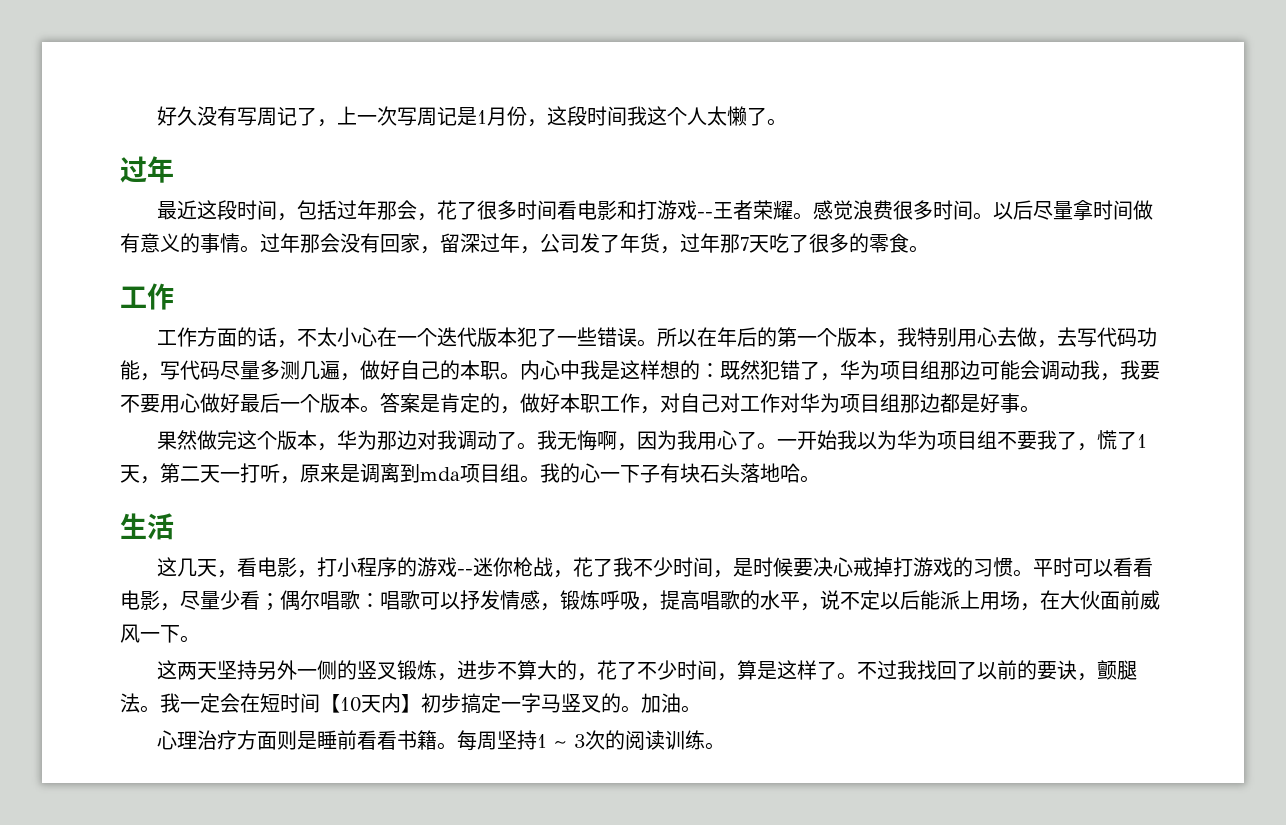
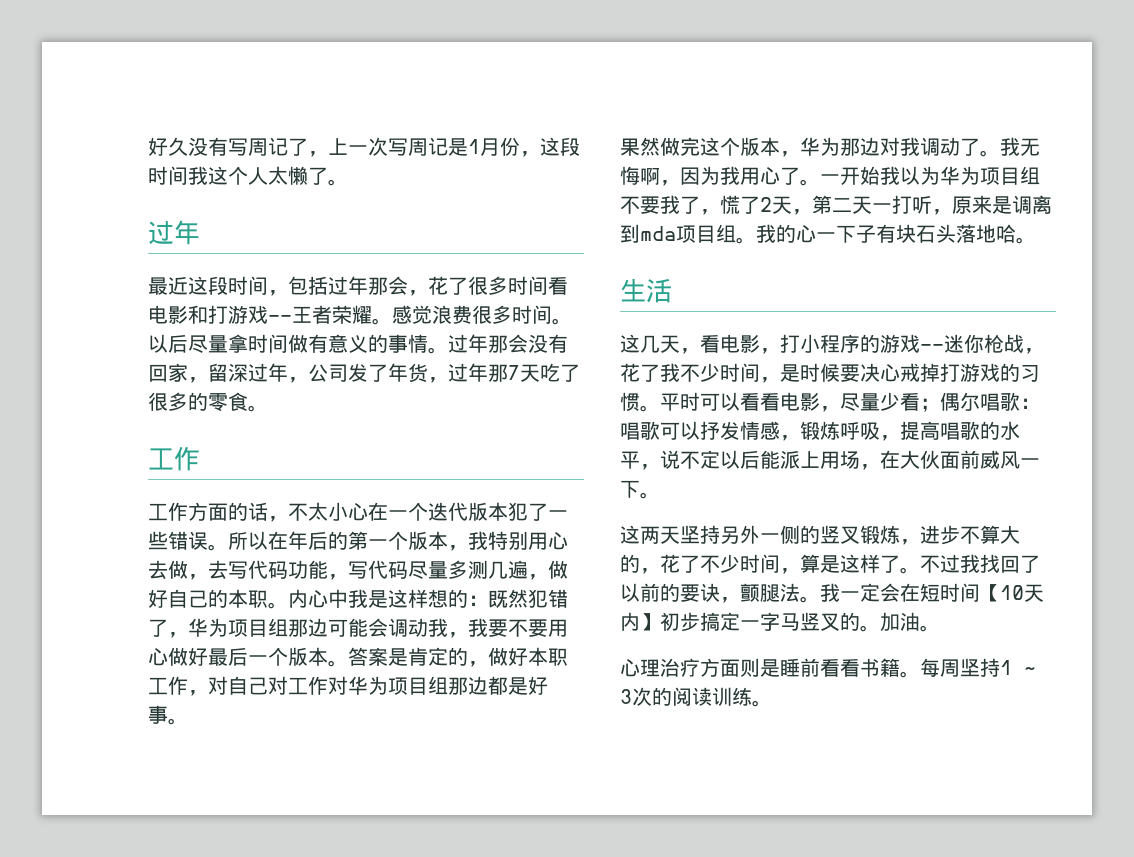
- 一开始我以为华为项目组不要我了，慌了1天，第二天一打听，原来是调离到mda项目组。
+ 一开始我以为华为项目组不要我了，慌了2天，第二天一打听，原来是调离到mda项目组。

